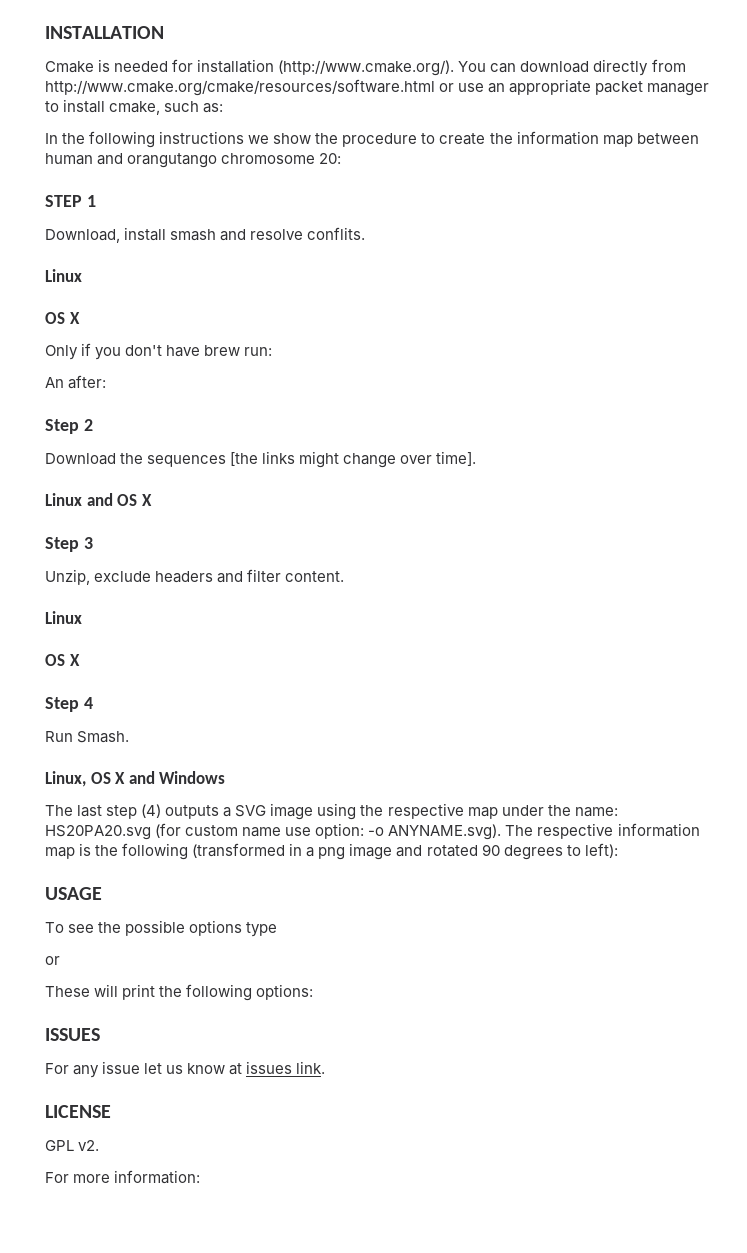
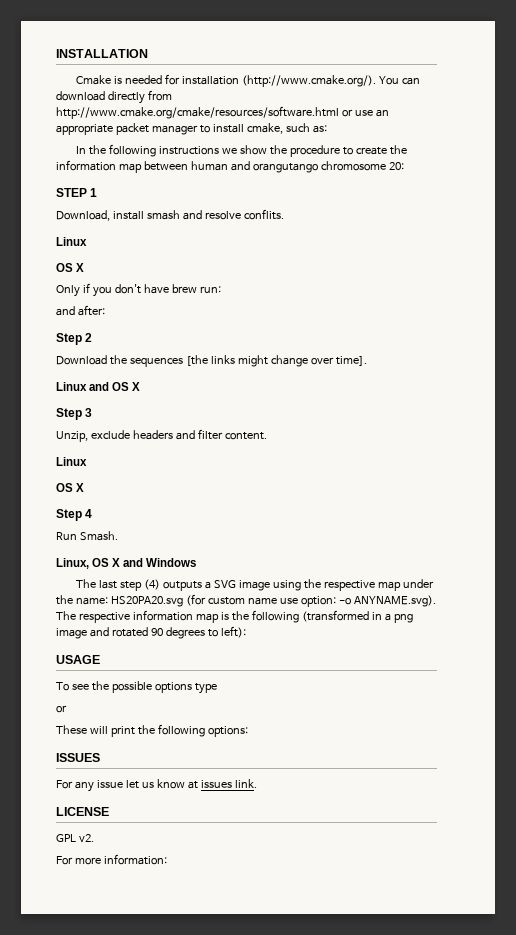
- An after:
+ and after:

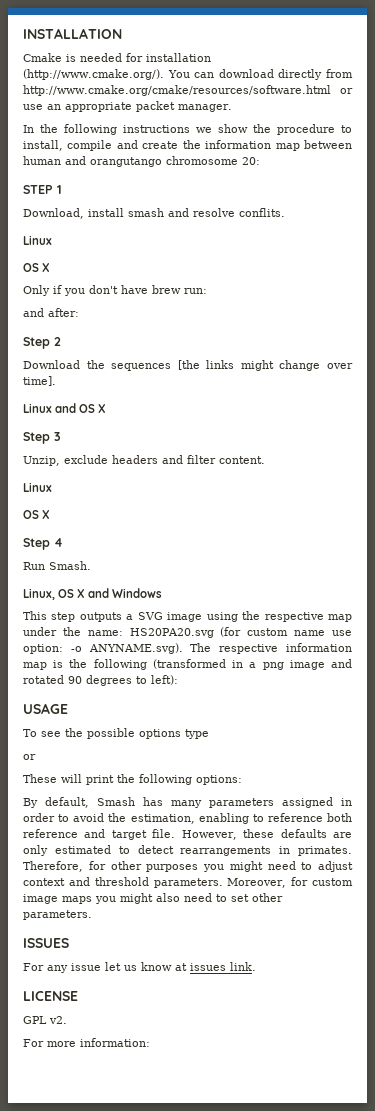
- Cmake is needed for installation (http://www.cmake.org/). You can download directly from http://www.cmake.org/cmake/resources/software.html or use an appropriate packet manager to install cmake, such as:
+ Cmake is needed for installation (http://www.cmake.org/). You can download directly from http://www.cmake.org/cmake/resources/software.html or use an appropriate packet manager.
- In the following instructions we show the procedure to create the information map between human and orangutango chromosome 20:
+ In the following instructions we show the procedure to install, compile and create the information map between human and orangutango chromosome 20:
- The last step (4) outputs a SVG image using the respective map under the name: HS20PA20.svg (for custom name use option: -o ANYNAME.svg). The respective information map is the following (transformed in a png image and rotated 90 degrees to left):
+ This step outputs a SVG image using the respective map under the name: HS20PA20.svg (for custom name use option: -o ANYNAME.svg). The respective information map is the following (transformed in a png image and rotated 90 degrees to left):
+ By default, Smash has many parameters assigned in order to avoid the estimation, enabling to reference both reference and target file. However, these defaults are only estimated to detect rearrangements in primates. Therefore, for other purposes you might need to adjust context and threshold parameters. Moreover, for custom image maps you might also need to set other parameters.

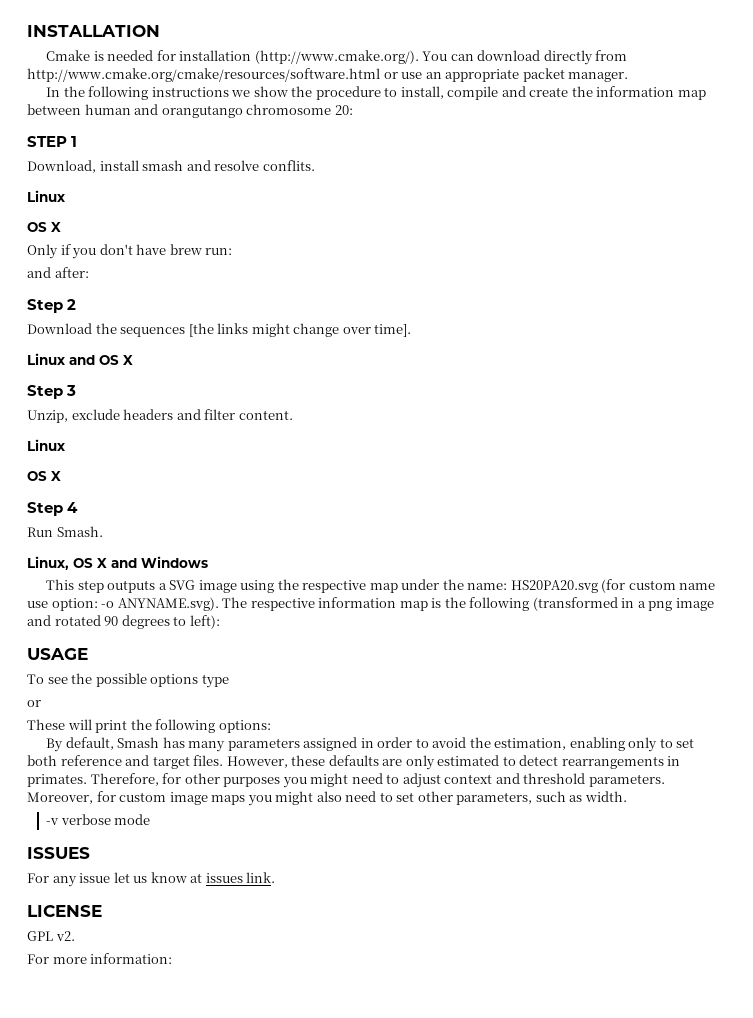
- By default, Smash has many parameters assigned in order to avoid the estimation, enabling to reference both reference and target file.
+ By default, Smash has many parameters assigned in order to avoid the estimation, enabling only to set both reference and target files.
- Moreover, for custom image maps you might also need to set other parameters.
+ Moreover, for custom image maps you might also need to set other parameters, such as width.
+ -v verbose mode

